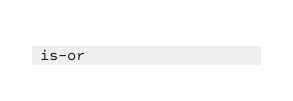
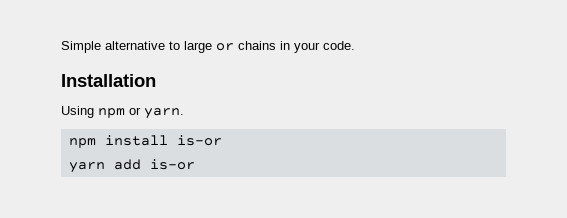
- is-or
+ Simple alternative to large or chains in your code.
+ Installation
+ Using npm or yarn.
+ npm install is-or
+ yarn add is-or

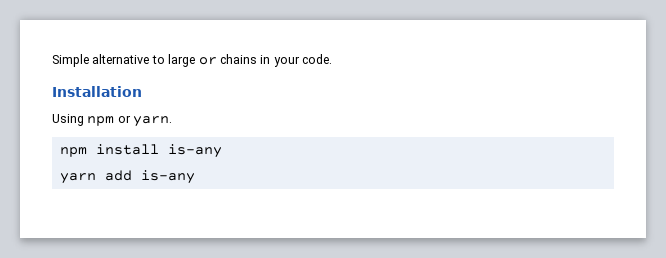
- npm install is-or
+ npm install is-any
- yarn add is-or
+ yarn add is-any

